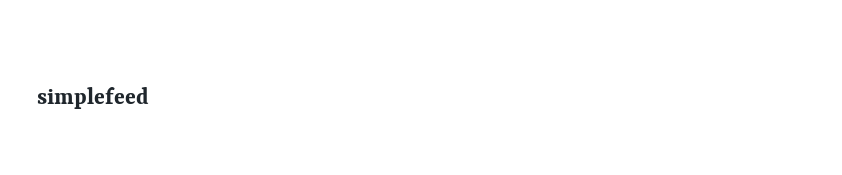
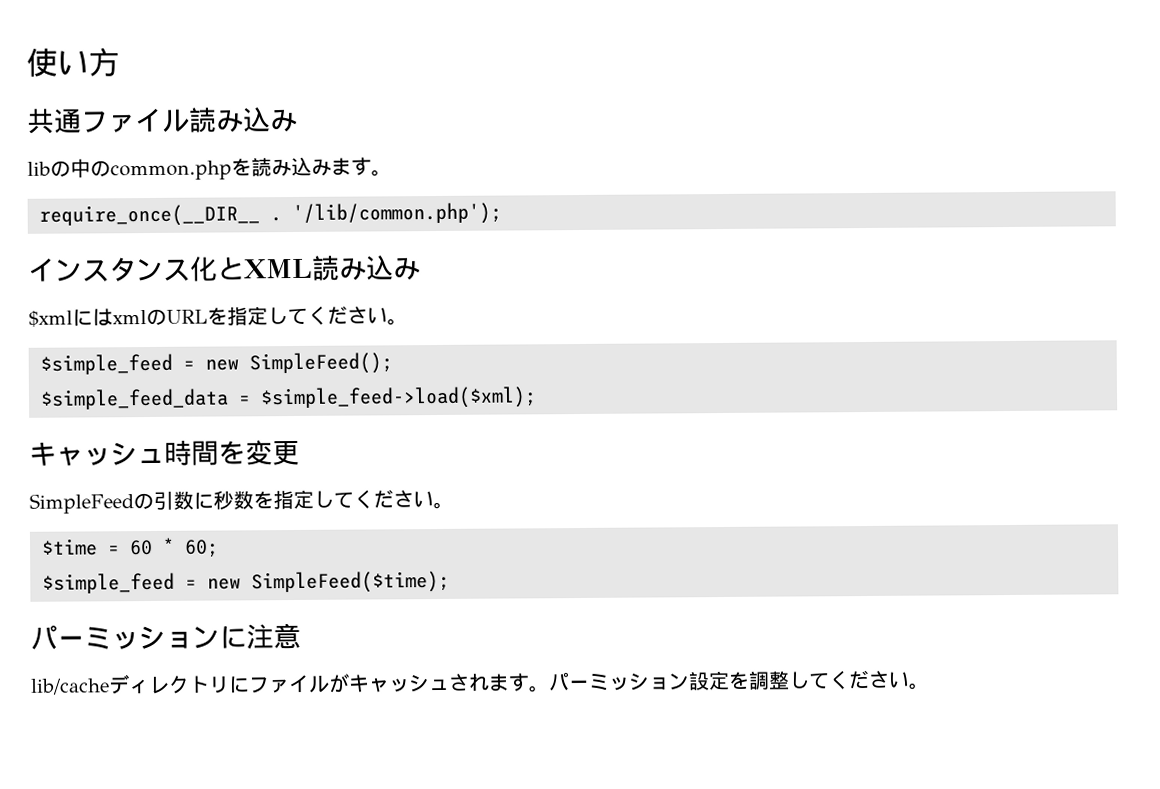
- simplefeed
+ 使い方
+ 共通ファイル読み込み
+ libの中のcommon.phpを読み込みます。
+ require_once(__DIR__ . '/lib/common.php');
+ インスタンス化とXML読み込み
+ $xmlにはxmlのURLを指定してください。
+ $simple_feed = new SimpleFeed();
+ $simple_feed_data = $simple_feed->load($xml);
+ キャッシュ時間を変更
+ SimpleFeedの引数に秒数を指定してください。
+ $time = 60 * 60;
+ $simple_feed = new SimpleFeed($time);
+ パーミッションに注意
+ lib/cacheディレクトリにファイルがキャッシュされます。パーミッション設定を調整してください。

